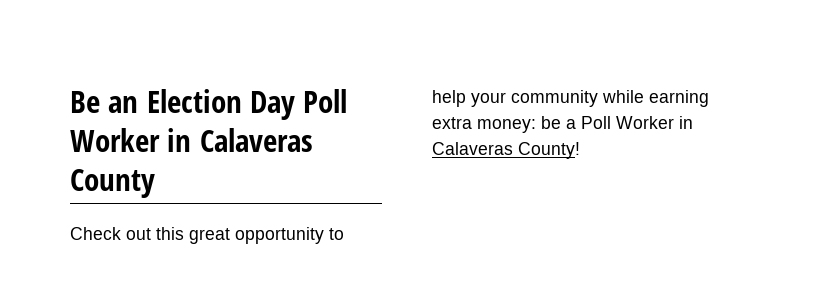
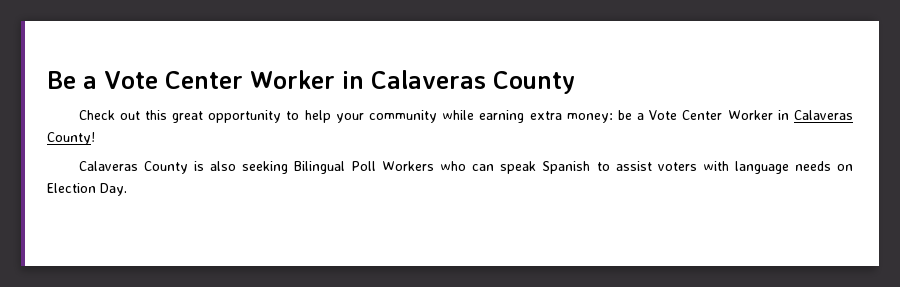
- Be an Election Day Poll Worker in Calaveras County
+ Be a Vote Center Worker in Calaveras County
- Check out this great opportunity to help your community while earning extra money: be a Poll Worker in Calaveras County!
+ Check out this great opportunity to help your community while earning extra money: be a Vote Center Worker in Calaveras County!
+ Calaveras County is also seeking Bilingual Poll Workers who can speak Spanish to assist voters with language needs on Election Day.

